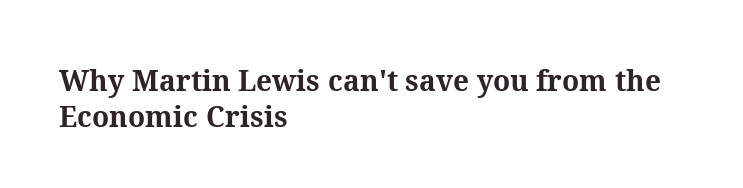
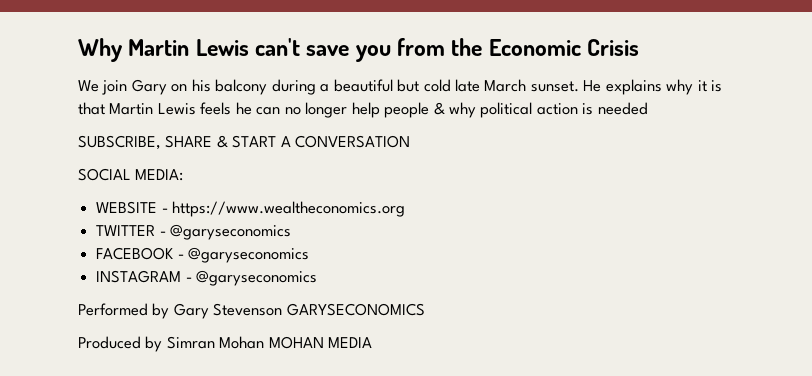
+ We join Gary on his balcony during a beautiful but cold late March sunset. He explains why it is that Martin Lewis feels he can no longer help people & why political action is needed
+ SUBSCRIBE, SHARE & START A CONVERSATION
+ SOCIAL MEDIA:
+ WEBSITE - https://www.wealtheconomics.org
+ TWITTER - @garyseconomics
+ FACEBOOK - @garyseconomics
+ INSTAGRAM - @garyseconomics
+ Performed by Gary Stevenson GARYSECONOMICS
+ Produced by Simran Mohan MOHAN MEDIA

